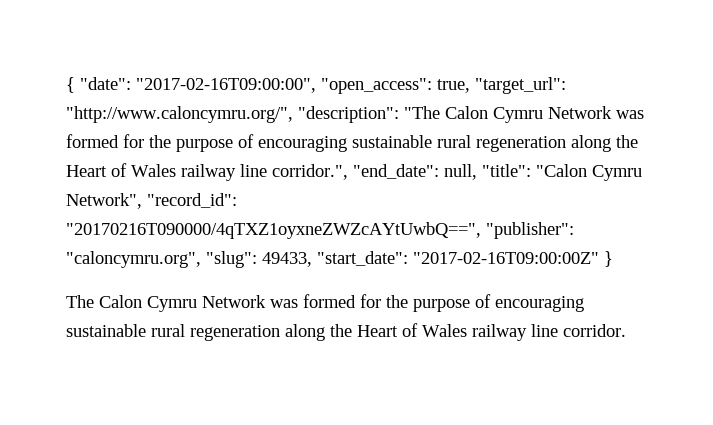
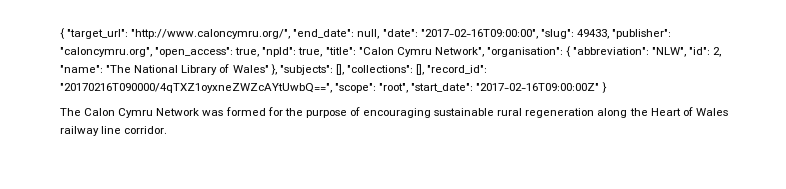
- { "date": "2017-02-16T09:00:00", "open_access": true, "target_url": "http://www.caloncymru.org/", "description": "The Calon Cymru Network was formed for the purpose of encouraging sustainable rural regeneration along the Heart of Wales railway line corridor.", "end_date": null, "title": "Calon Cymru Network", "record_id": "20170216T090000/4qTXZ1oyxneZWZcAYtUwbQ==", "publisher": "caloncymru.org", "slug": 49433, "start_date": "2017-02-16T09:00:00Z" }
+ { "target_url": "http://www.caloncymru.org/", "end_date": null, "date": "2017-02-16T09:00:00", "slug": 49433, "publisher": "caloncymru.org", "open_access": true, "npld": true, "title": "Calon Cymru Network", "organisation": { "abbreviation": "NLW", "id": 2, "name": "The National Library of Wales" }, "subjects": [], "collections": [], "record_id": "20170216T090000/4qTXZ1oyxneZWZcAYtUwbQ==", "scope": "root", "start_date": "2017-02-16T09:00:00Z" }

